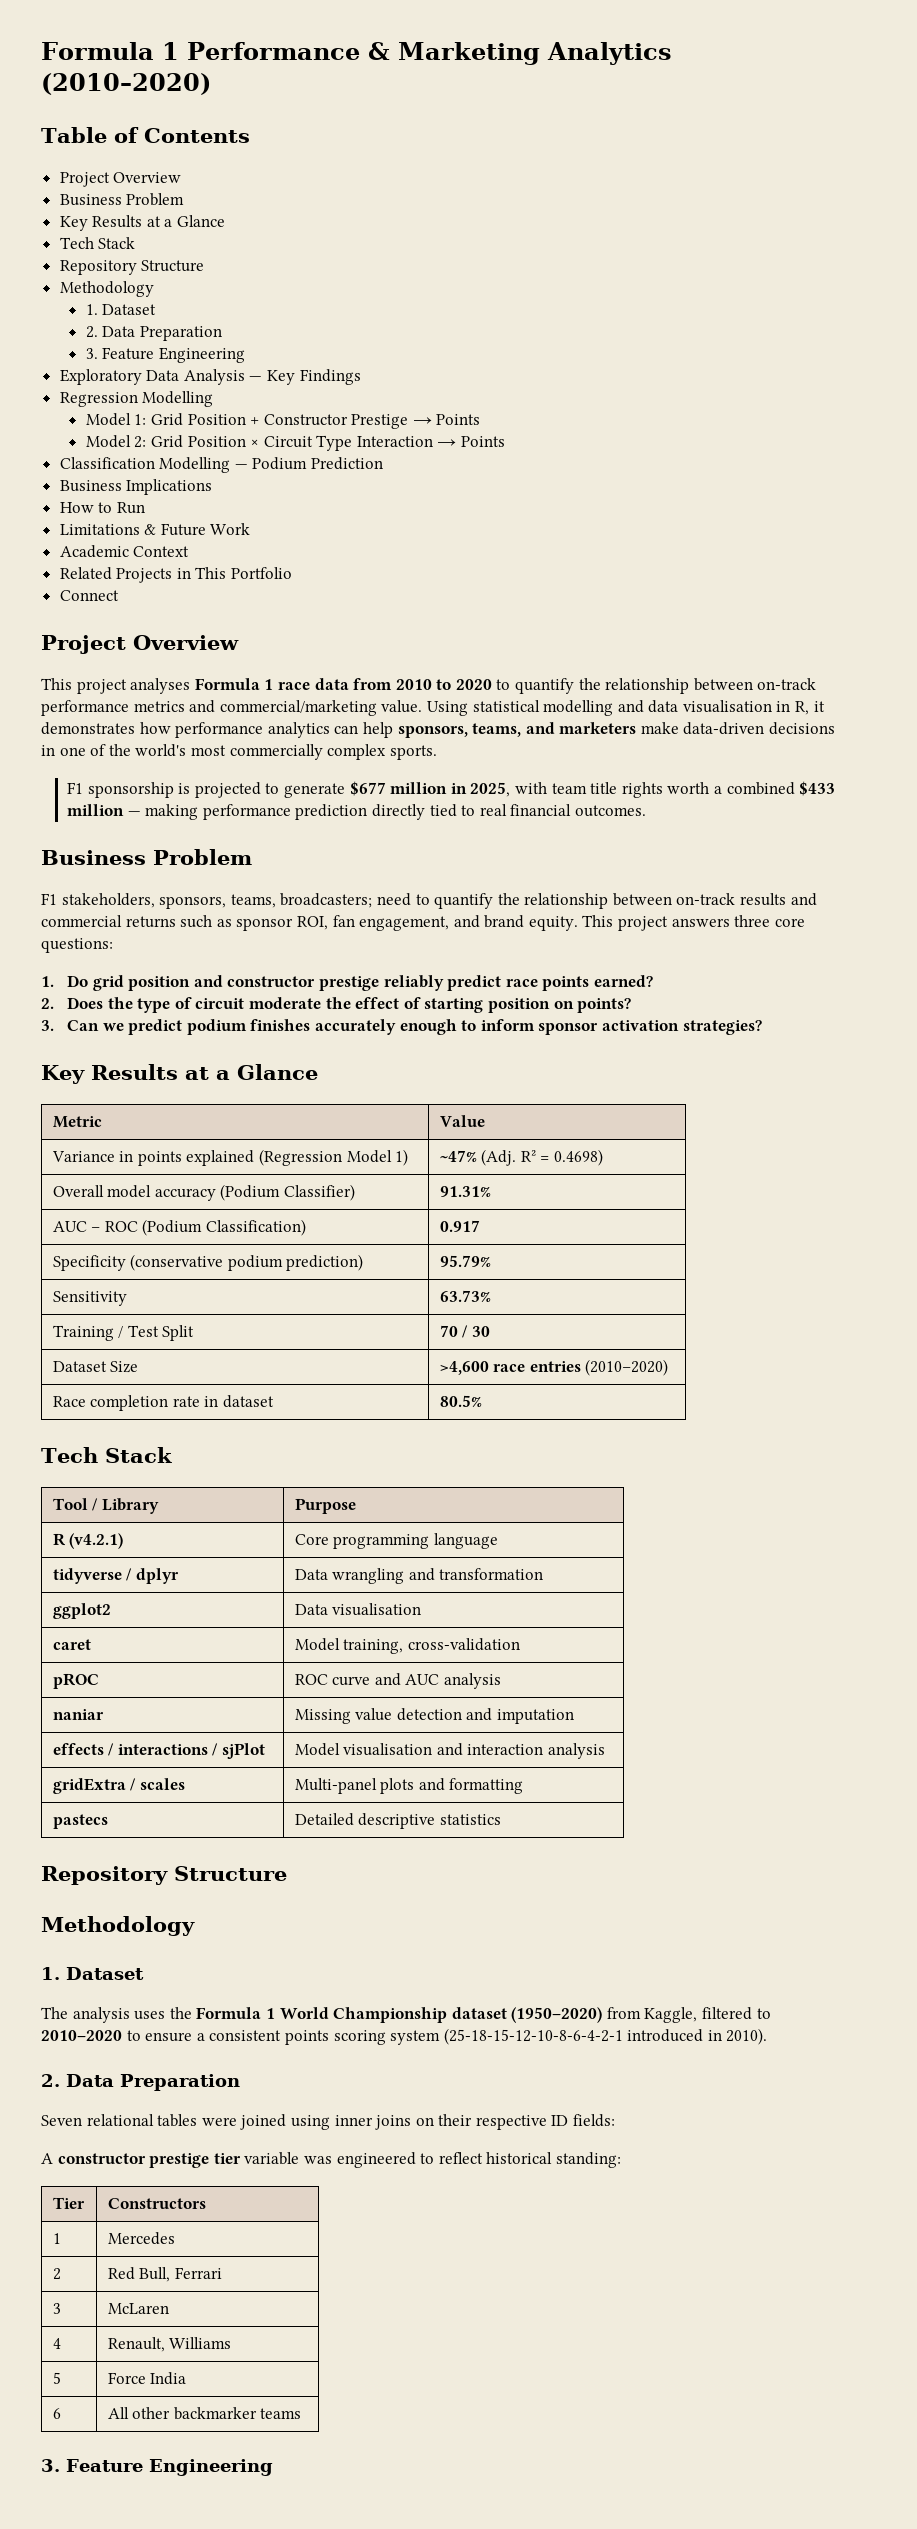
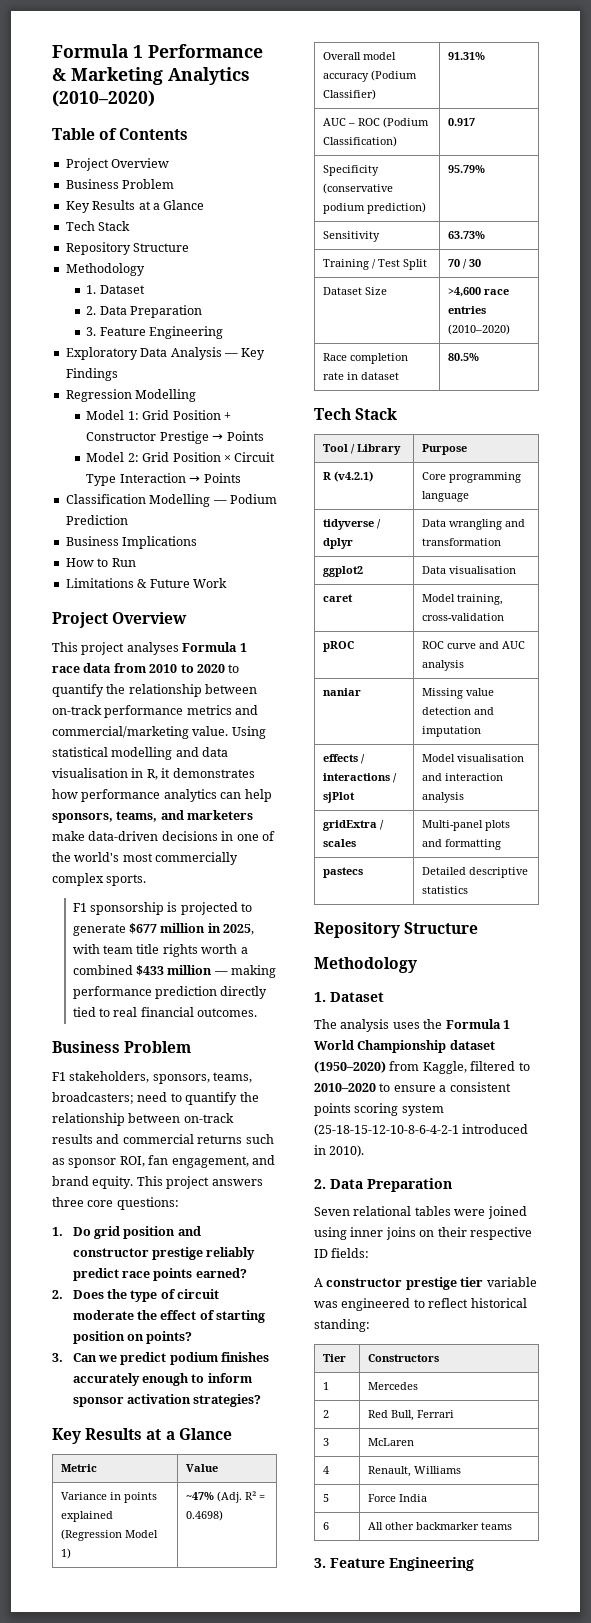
- Academic Context
- Related Projects in This Portfolio
- Connect

